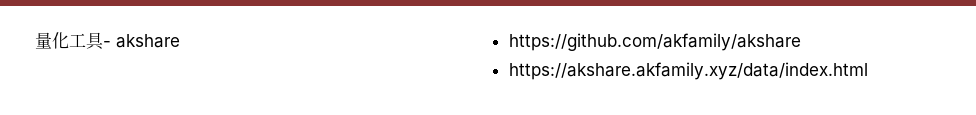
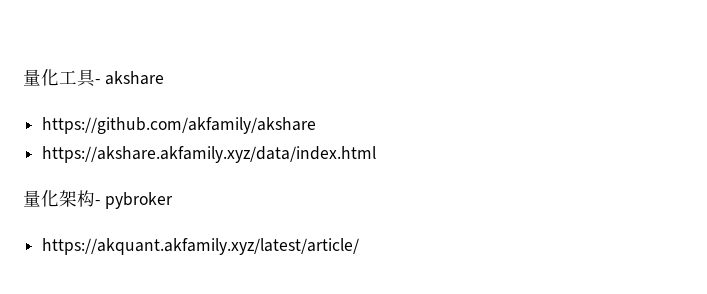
+ 量化架构- pybroker
+ https://akquant.akfamily.xyz/latest/article/

